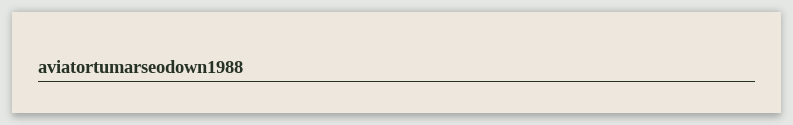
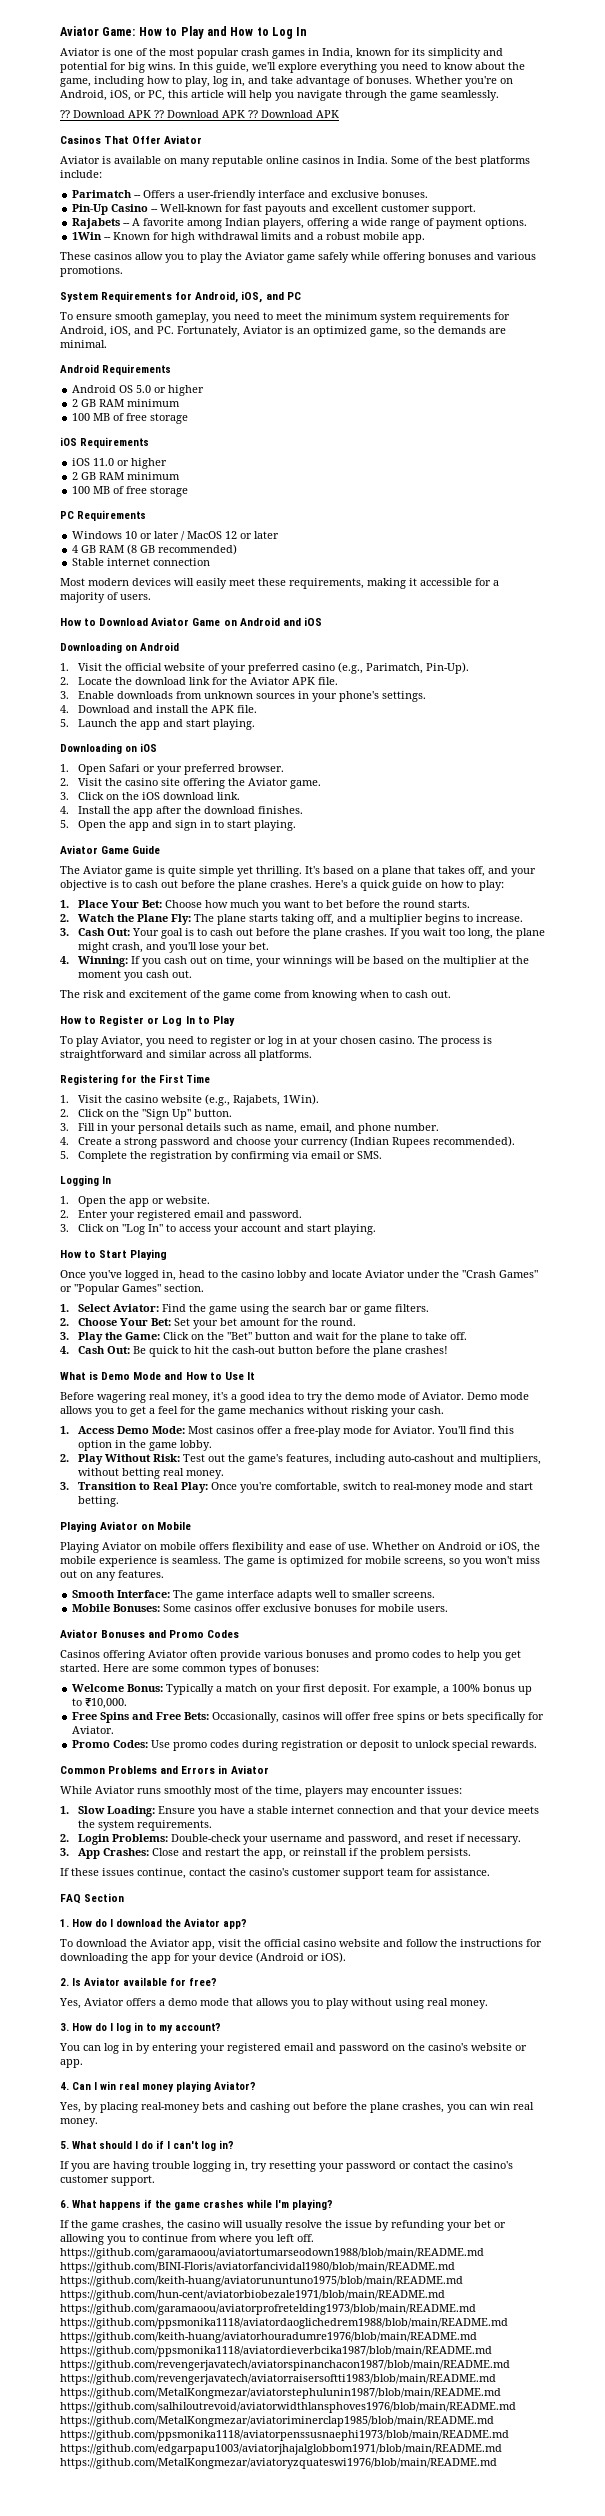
- aviatortumarseodown1988
+ Aviator Game: How to Play and How to Log In
+ Aviator is one of the most popular crash games in India, known for its simplicity and potential for big wins. In this guide, we'll explore everything you need to know about the game, including how to play, log in, and take advantage of bonuses. Whether you're on Android, iOS, or PC, this article will help you navigate through the game seamlessly.
+ ?? Download APK ?? Download APK ?? Download APK
+ Casinos That Offer Aviator
+ Aviator is available on many reputable online casinos in India. Some of the best platforms include:
+ Parimatch -- Offers a user-friendly interface and exclusive bonuses.
+ Pin-Up Casino -- Well-known for fast payouts and excellent customer support.
+ Rajabets -- A favorite among Indian players, offering a wide range of payment options.
+ 1Win -- Known for high withdrawal limits and a robust mobile app.
+ These casinos allow you to play the Aviator game safely while offering bonuses and various promotions.
+ System Requirements for Android, iOS, and PC
+ To ensure smooth gameplay, you need to meet the minimum system requirements for Android, iOS, and PC. Fortunately, Aviator is an optimized game, so the demands are minimal.
+ Android Requirements
+ Android OS 5.0 or higher
+ 2 GB RAM minimum
+ 100 MB of free storage
+ iOS Requirements
+ iOS 11.0 or higher
+ 2 GB RAM minimum
+ 100 MB of free storage
+ PC Requirements
+ Windows 10 or later / MacOS 12 or later
+ 4 GB RAM (8 GB recommended)
+ Stable internet connection
+ Most modern devices will easily meet these requirements, making it accessible for a majority of users.
+ How to Download Aviator Game on Android and iOS
+ Downloading on Android
+ 1. Visit the official website of your preferred casino (e.g., Parimatch, Pin-Up).
+ 2. Locate the download link for the Aviator APK file.
+ 3. Enable downloads from unknown sources in your phone's settings.
+ 4. Download and install the APK file.
+ 5. Launch the app and start playing.
+ Downloading on iOS
+ 1. Open Safari or your preferred browser.
+ 2. Visit the casino site offering the Aviator game.
+ 3. Click on the iOS download link.
+ 4. Install the app after the download finishes.
+ 5. Open the app and sign in to start playing.
+ Aviator Game Guide
+ The Aviator game is quite simple yet thrilling. It's based on a plane that takes off, and your objective is to cash out before the plane crashes. Here's a quick guide on how to play:
+ 1. Place Your Bet: Choose how much you want to bet before the round starts.
+ 2. Watch the Plane Fly: The plane starts taking off, and a multiplier begins to increase.
+ 3. Cash Out: Your goal is to cash out before the plane crashes. If you wait too long, the plane might crash, and you'll lose your bet.
+ 4. Winning: If you cash out on time, your winnings will be based on the multiplier at the moment you cash out.
+ The risk and excitement of the game come from knowing when to cash out.
+ How to Register or Log In to Play
+ To play Aviator, you need to register or log in at your chosen casino. The process is straightforward and similar across all platforms.
+ Registering for the First Time
+ 1. Visit the casino website (e.g., Rajabets, 1Win).
+ 2. Click on the "Sign Up" button.
+ 3. Fill in your personal details such as name, email, and phone number.
+ 4. Create a strong password and choose your currency (Indian Rupees recommended).
+ 5. Complete the registration by confirming via email or SMS.
+ Logging In
+ 1. Open the app or website.
+ 2. Enter your registered email and password.
+ 3. Click on "Log In" to access your account and start playing.
+ How to Start Playing
+ Once you've logged in, head to the casino lobby and locate Aviator under the "Crash Games" or "Popular Games" section.
+ 1. Select Aviator: Find the game using the search bar or game filters.
+ 2. Choose Your Bet: Set your bet amount for the round.
+ 3. Play the Game: Click on the "Bet" button and wait for the plane to take off.
+ 4. Cash Out: Be quick to hit the cash-out button before the plane crashes!
+ What is Demo Mode and How to Use It
+ Before wagering real money, it's a good idea to try the demo mode of Aviator. Demo mode allows you to get a feel for the game mechanics without risking your cash.
+ 1. Access Demo Mode: Most casinos offer a free-play mode for Aviator. You'll find this option in the game lobby.
+ 2. Play Without Risk: Test out the game's features, including auto-cashout and multipliers, without betting real money.
+ 3. Transition to Real Play: Once you're comfortable, switch to real-money mode and start betting.
+ Playing Aviator on Mobile
+ Playing Aviator on mobile offers flexibility and ease of use. Whether on Android or iOS, the mobile experience is seamless. The game is optimized for mobile screens, so you won't miss out on any features.
+ Smooth Interface: The game interface adapts well to smaller screens.
+ Mobile Bonuses: Some casinos offer exclusive bonuses for mobile users.
+ Aviator Bonuses and Promo Codes
+ Casinos offering Aviator often provide various bonuses and promo codes to help you get started. Here are some common types of bonuses:
+ Welcome Bonus: Typically a match on your first deposit. For example, a 100% bonus up to ₹10,000.
+ Free Spins and Free Bets: Occasionally, casinos will offer free spins or bets specifically for Aviator.
+ Promo Codes: Use promo codes during registration or deposit to unlock special rewards.
+ Common Problems and Errors in Aviator
+ While Aviator runs smoothly most of the time, players may encounter issues:
+ 1. Slow Loading: Ensure you have a stable internet connection and that your device meets the system requirements.
+ 2. Login Problems: Double-check your username and password, and reset if necessary.
+ 3. App Crashes: Close and restart the app, or reinstall if the problem persists.
+ If these issues continue, contact the casino's customer support team for assistance.
+ FAQ Section
+ 1. How do I download the Aviator app?
+ To download the Aviator app, visit the official casino website and follow the instructions for downloading the app for your device (Android or iOS).
+ 2. Is Aviator available for free?
+ Yes, Aviator offers a demo mode that allows you to play without using real money.
+ 3. How do I log in to my account?
+ You can log in by entering your registered email and password on the casino's website or app.
+ 4. Can I win real money playing Aviator?
+ Yes, by placing real-money bets and cashing out before the plane crashes, you can win real money.
+ 5. What should I do if I can't log in?
+ If you are having trouble logging in, try resetting your password or contact the casino's customer support.
+ 6. What happens if the game crashes while I'm playing?
+ If the game crashes, the casino will usually resolve the issue by refunding your bet or allowing you to continue from where you left off. https://github.com/garamaoou/aviatortumarseodown1988/blob/main/README.md https://github.com/BINI-Floris/aviatorfancividal1980/blob/main/README.md https://github.com/keith-huang/aviatorununtuno1975/blob/main/README.md https://github.com/hun-cent/aviatorbiobezale1971/blob/main/README.md https://github.com/garamaoou/aviatorprofretelding1973/blob/main/README.md https://github.com/ppsmonika1118/aviatordaoglichedrem1988/blob/main/README.md https://github.com/keith-huang/aviatorhouradumre1976/blob/main/README.md https://github.com/ppsmonika1118/aviatordieverbcika1987/blob/main/README.md https://github.com/revengerjavatech/aviatorspinanchacon1987/blob/main/README.md https://github.com/revengerjavatech/aviatorraisersoftti1983/blob/main/README.md https://github.com/MetalKongmezar/aviatorstephulunin1987/blob/main/README.md https://github.com/salhiloutrevoid/aviatorwidthlansphoves1976/blob/main/README.md https://github.com/MetalKongmezar/aviatoriminerclap1985/blob/main/README.md https://github.com/ppsmonika1118/aviatorpenssusnaephi1973/blob/main/README.md https://github.com/edgarpapu1003/aviatorjhajalglobbom1971/blob/main/README.md https://github.com/MetalKongmezar/aviatoryzquateswi1976/blob/main/README.md

